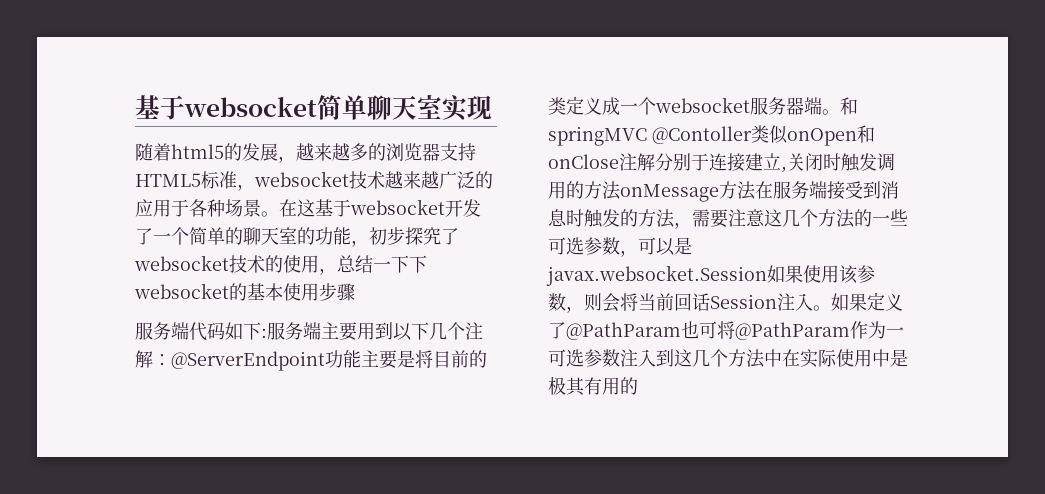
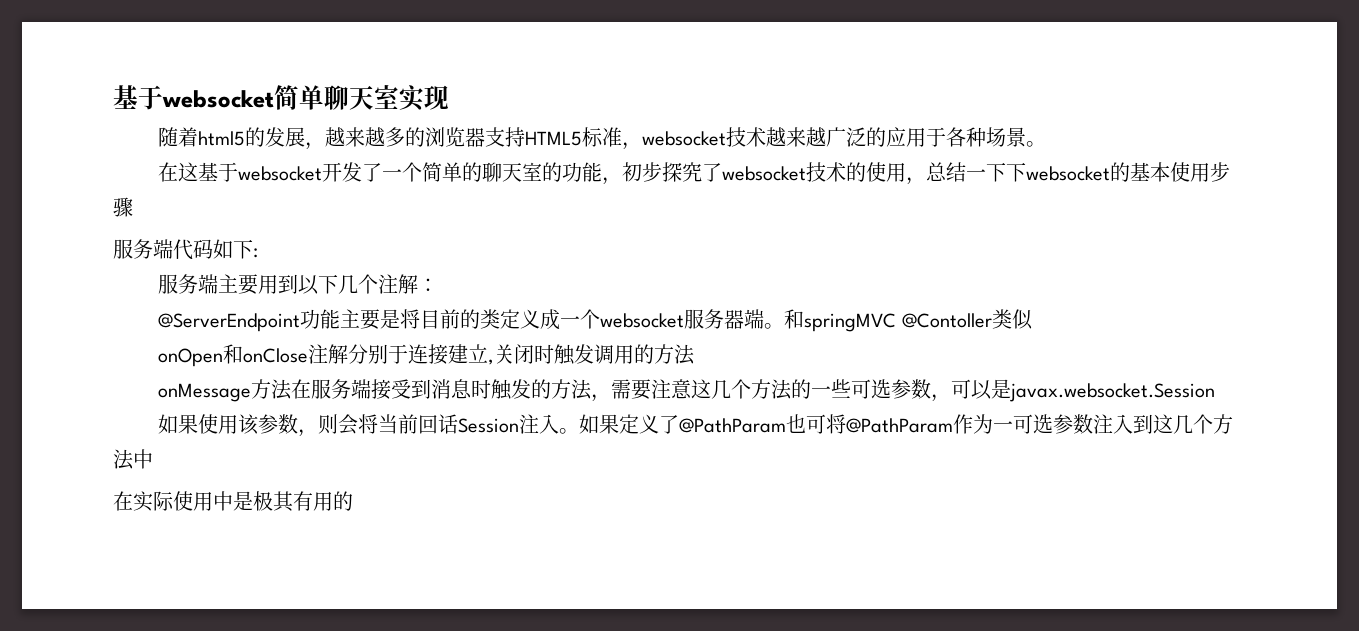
- 随着html5的发展，越来越多的浏览器支持HTML5标准，websocket技术越来越广泛的应用于各种场景。在这基于websocket开发了一个简单的聊天室的功能，初步探究了websocket技术的使用，总结一下下websocket的基本使用步骤
+ 随着html5的发展，越来越多的浏览器支持HTML5标准，websocket技术越来越广泛的应用于各种场景。
+ 在这基于websocket开发了一个简单的聊天室的功能，初步探究了websocket技术的使用，总结一下下websocket的基本使用步骤
- 服务端代码如下:服务端主要用到以下几个注解：@ServerEndpoint功能主要是将目前的类定义成一个websocket服务器端。
+ 服务端代码如下:
+ 服务端主要用到以下几个注解：
+ @ServerEndpoint功能主要是将目前的类定义成一个websocket服务器端。
- 和springMVC @Contoller类似onOpen和onClose注解分别于连接建立,关闭时触发调用的方法onMessage方法在服务端接受到消息时触发的方法，需要注意这几个方法的一些可选参数，可以是javax.websocket.Session如果使用该参数，则会将当前回话Session注入。
+ 和springMVC @Contoller类似
+ onOpen和onClose注解分别于连接建立,关闭时触发调用的方法
+ onMessage方法在服务端接受到消息时触发的方法，需要注意这几个方法的一些可选参数，可以是javax.websocket.Session
+ 如果使用该参数，则会将当前回话Session注入。
- 如果定义了@PathParam也可将@PathParam作为一可选参数注入到这几个方法中在实际使用中是极其有用的
+ 如果定义了@PathParam也可将@PathParam作为一可选参数注入到这几个方法中
+ 在实际使用中是极其有用的

